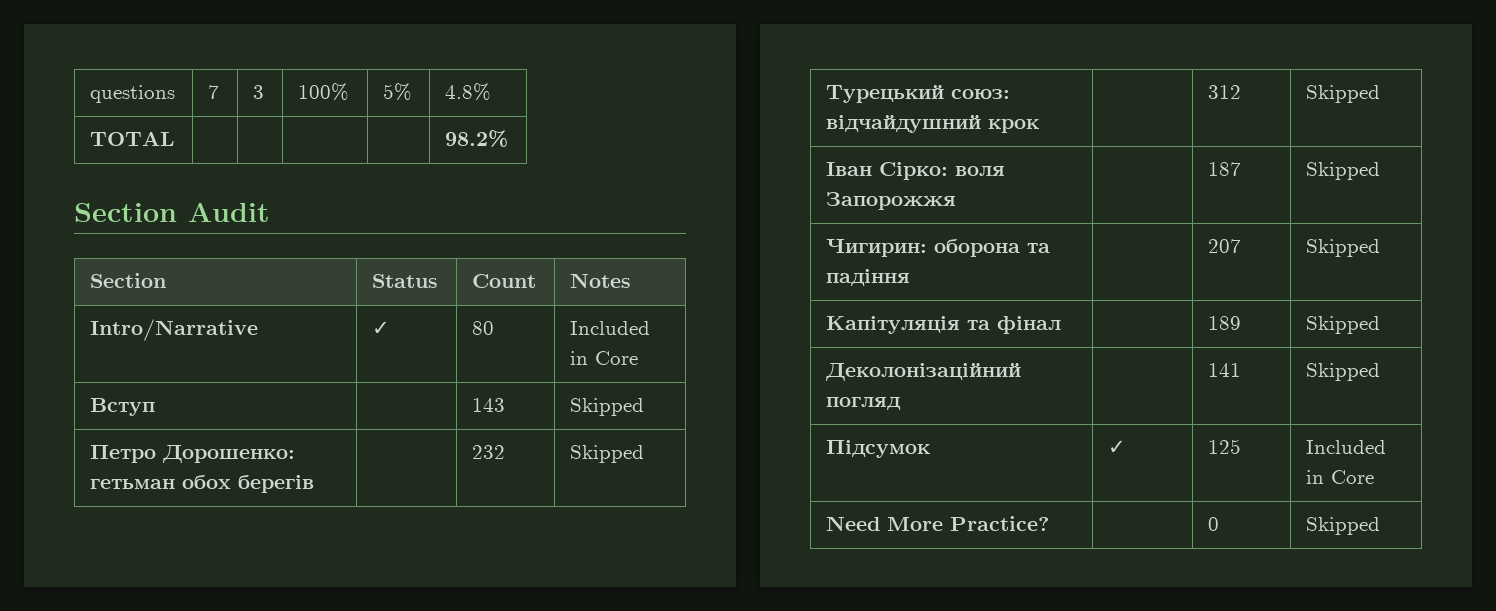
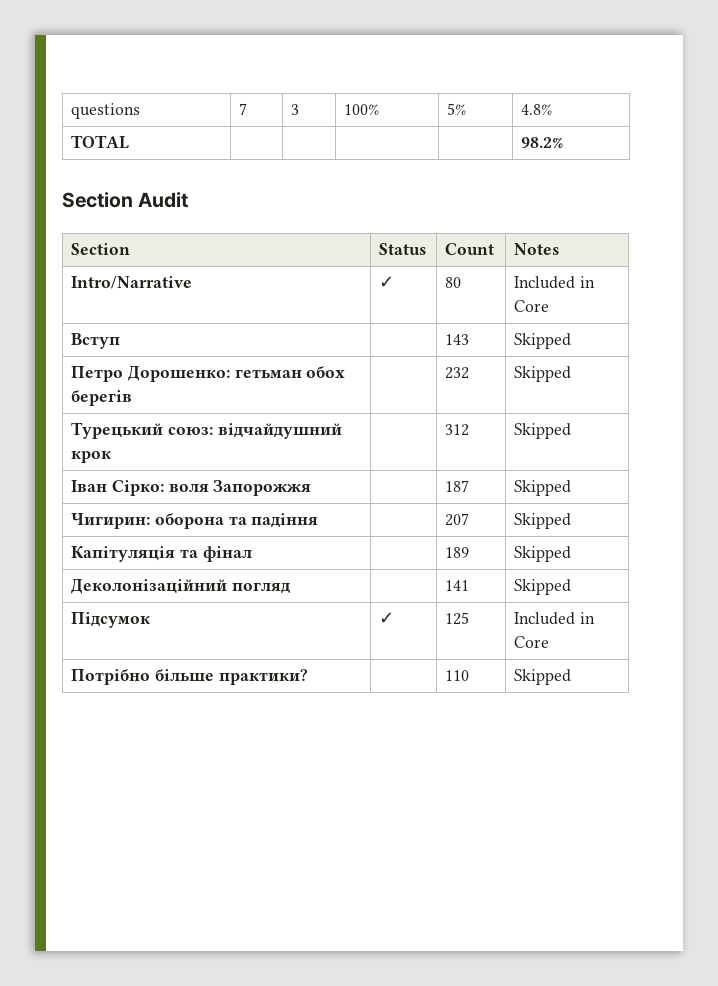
- Need More Practice? | | 0 | Skipped
+ Потрібно більше практики? | | 110 | Skipped

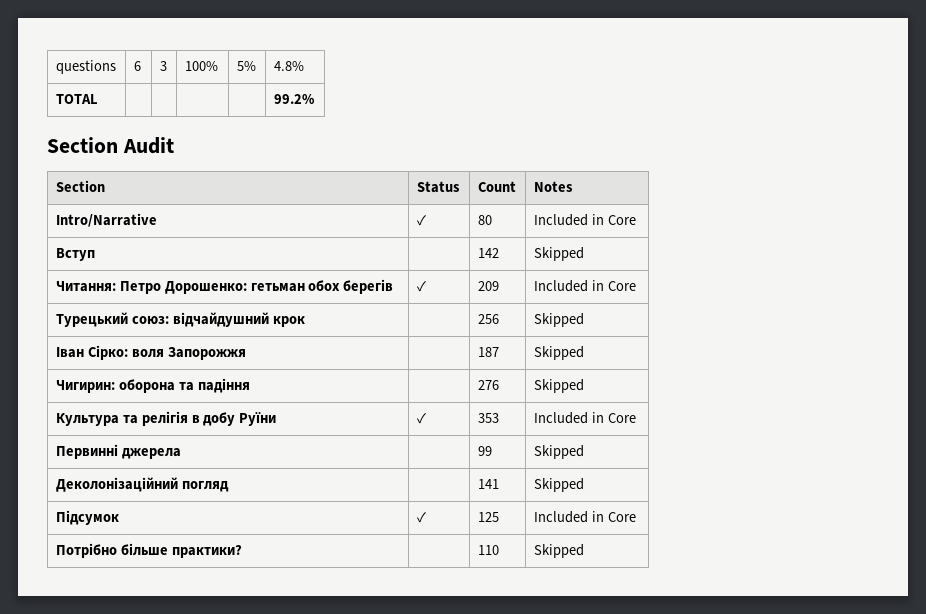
- questions | 7 | 3 | 100% | 5% | 4.8%
+ questions | 6 | 3 | 100% | 5% | 4.8%
- TOTAL | | | | | 98.2%
+ TOTAL | | | | | 99.2%
- Вступ | | 143 | Skipped
- Петро Дорошенко: гетьман обох берегів | | 232 | Skipped
+ Вступ | | 142 | Skipped
+ Читання: Петро Дорошенко: гетьман обох берегів | ✓ | 209 | Included in Core
- Турецький союз: відчайдушний крок | | 312 | Skipped
+ Турецький союз: відчайдушний крок | | 256 | Skipped
- Чигирин: оборона та падіння | | 207 | Skipped
- Капітуляція та фінал | | 189 | Skipped
+ Чигирин: оборона та падіння | | 276 | Skipped
+ Культура та релігія в добу Руїни | ✓ | 353 | Included in Core
+ Первинні джерела | | 99 | Skipped

